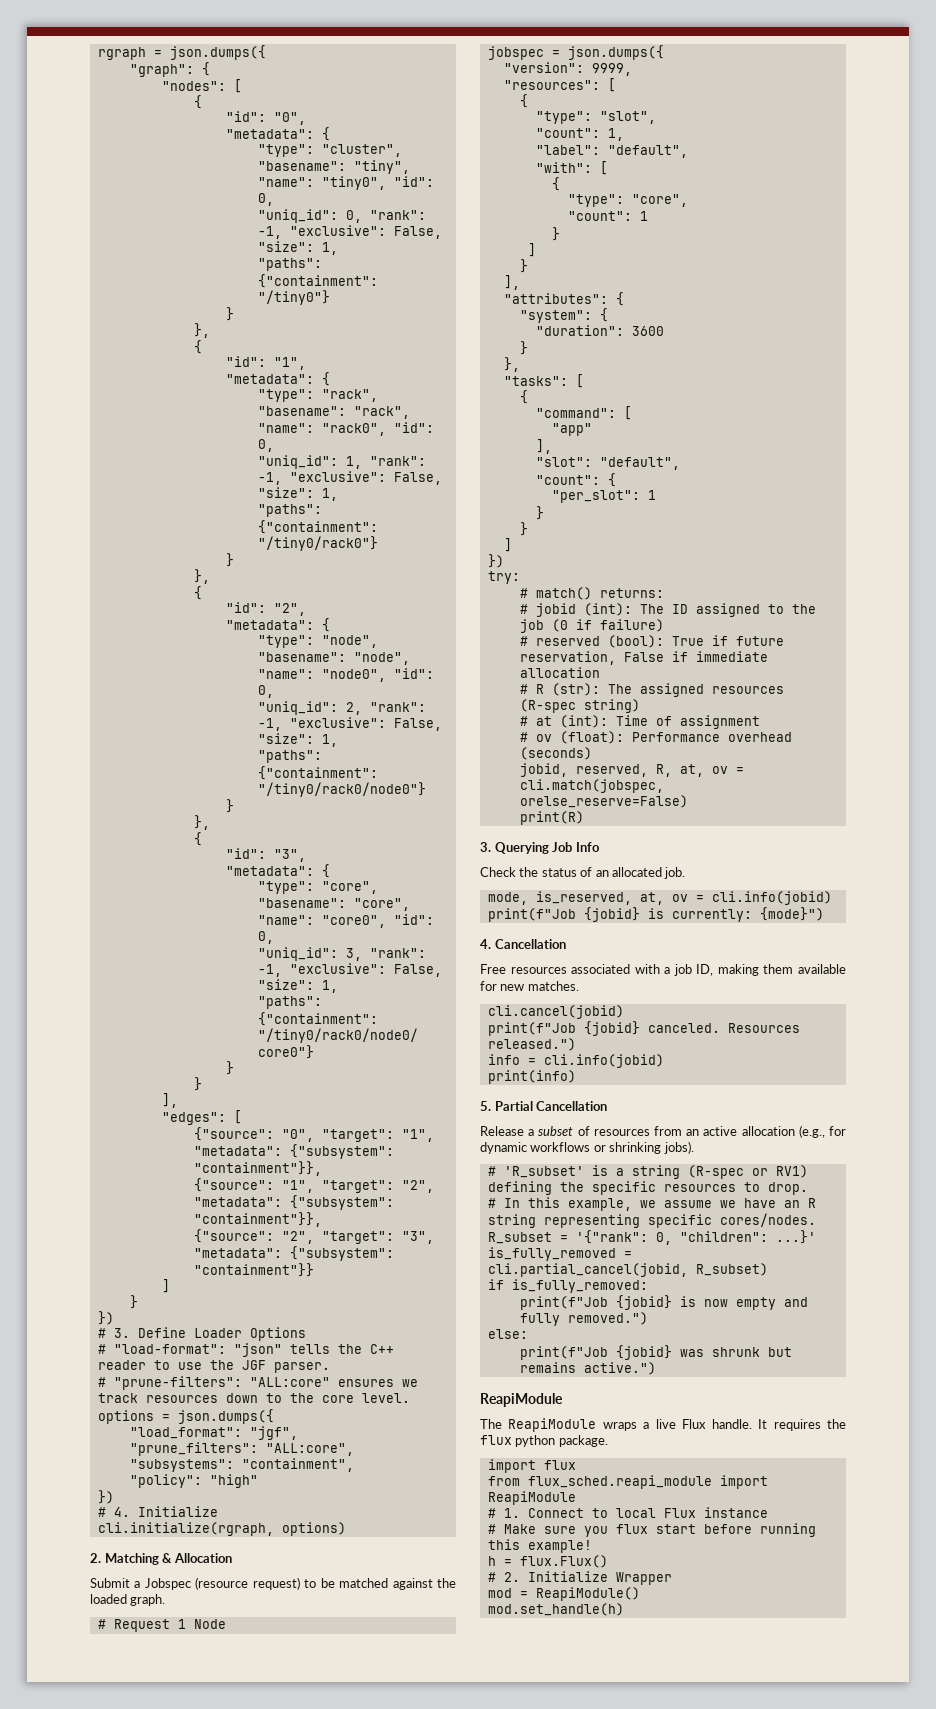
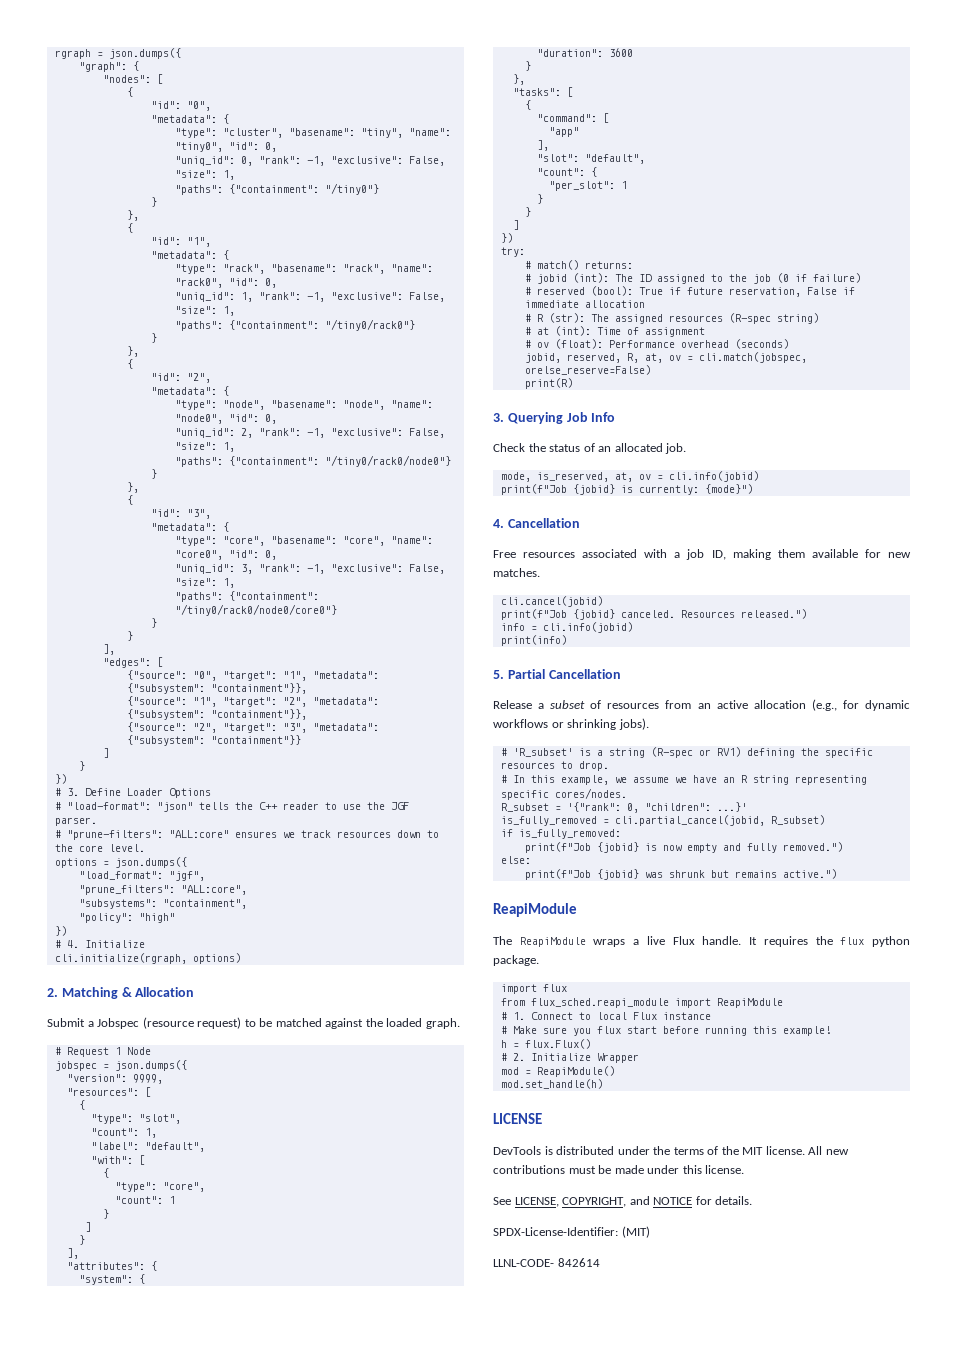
+ LICENSE
+ DevTools is distributed under the terms of the MIT license. All new contributions must be made under this license.
+ See LICENSE, COPYRIGHT, and NOTICE for details.
+ SPDX-License-Identifier: (MIT)
+ LLNL-CODE- 842614

